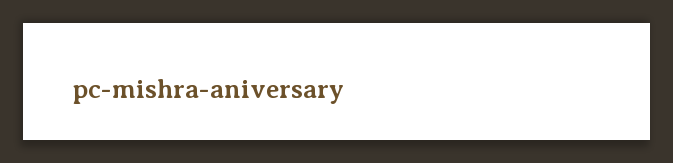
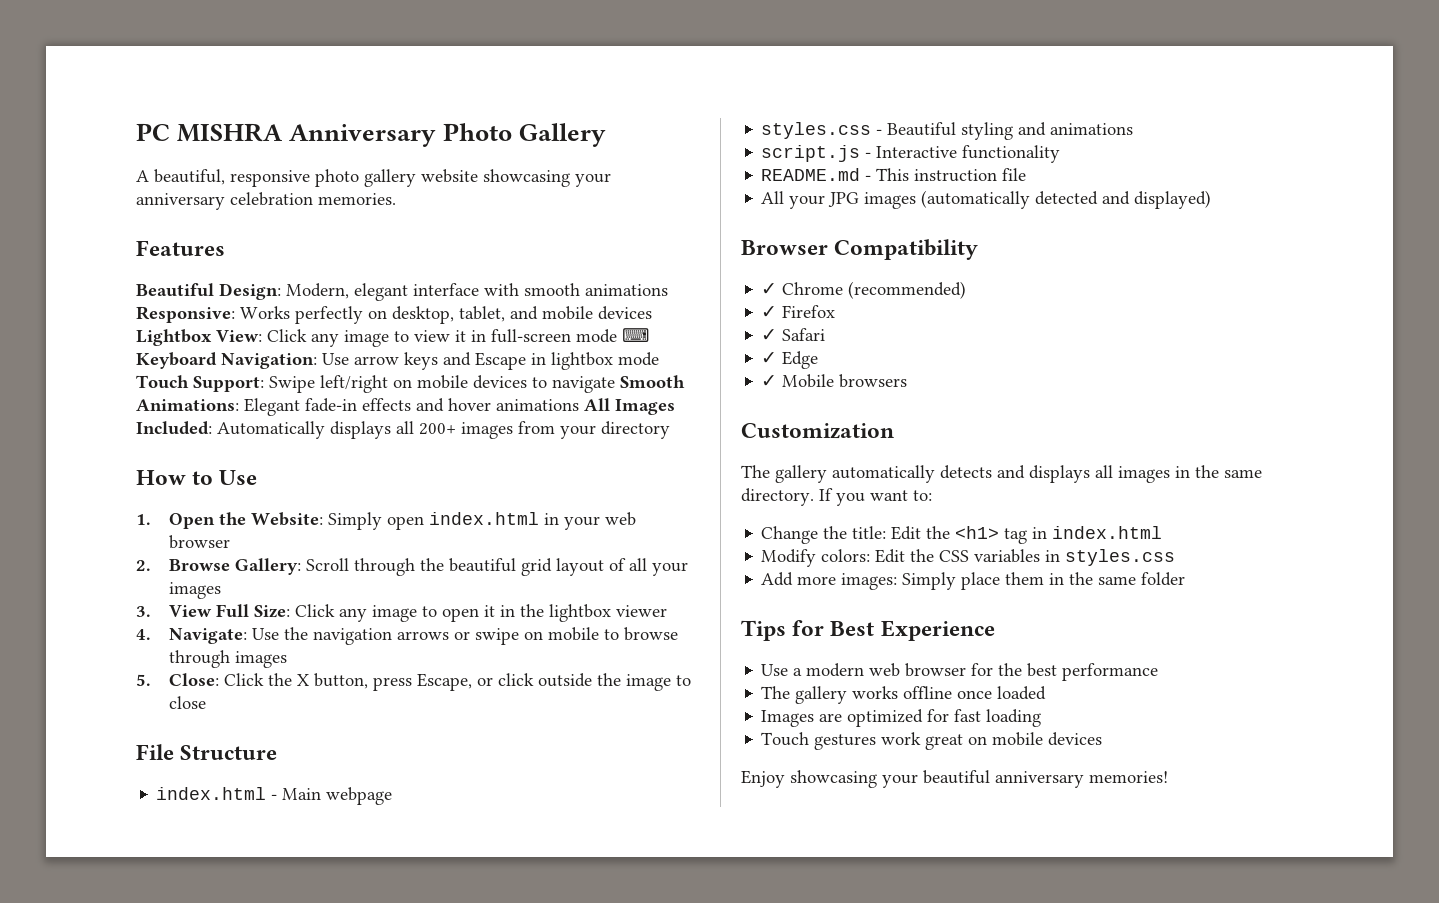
- pc-mishra-aniversary
+ PC MISHRA Anniversary Photo Gallery
+ A beautiful, responsive photo gallery website showcasing your anniversary celebration memories.
+ Features
+ Beautiful Design: Modern, elegant interface with smooth animations Responsive: Works perfectly on desktop, tablet, and mobile devices Lightbox View: Click any image to view it in full-screen mode ⌨ Keyboard Navigation: Use arrow keys and Escape in lightbox mode Touch Support: Swipe left/right on mobile devices to navigate Smooth Animations: Elegant fade-in effects and hover animations All Images Included: Automatically displays all 200+ images from your directory
+ How to Use
+ 1. Open the Website: Simply open index.html in your web browser
+ 2. Browse Gallery: Scroll through the beautiful grid layout of all your images
+ 3. View Full Size: Click any image to open it in the lightbox viewer
+ 4. Navigate: Use the navigation arrows or swipe on mobile to browse through images
+ 5. Close: Click the X button, press Escape, or click outside the image to close
+ File Structure
+ index.html - Main webpage
+ styles.css - Beautiful styling and animations
+ script.js - Interactive functionality
+ README.md - This instruction file
+ All your JPG images (automatically detected and displayed)
+ Browser Compatibility
+ ✓ Chrome (recommended)
+ ✓ Firefox
+ ✓ Safari
+ ✓ Edge
+ ✓ Mobile browsers
+ Customization
+ The gallery automatically detects and displays all images in the same directory. If you want to:
+ Change the title: Edit the <h1> tag in index.html
+ Modify colors: Edit the CSS variables in styles.css
+ Add more images: Simply place them in the same folder
+ Tips for Best Experience
+ Use a modern web browser for the best performance
+ The gallery works offline once loaded
+ Images are optimized for fast loading
+ Touch gestures work great on mobile devices
+ Enjoy showcasing your beautiful anniversary memories!

